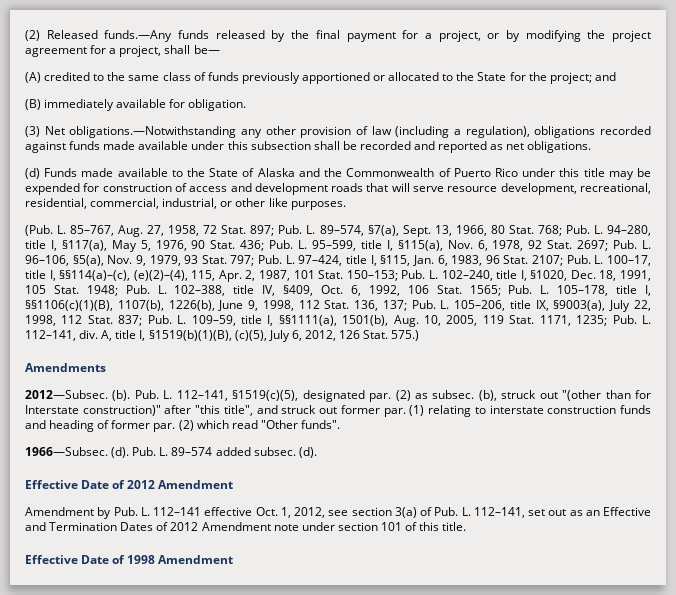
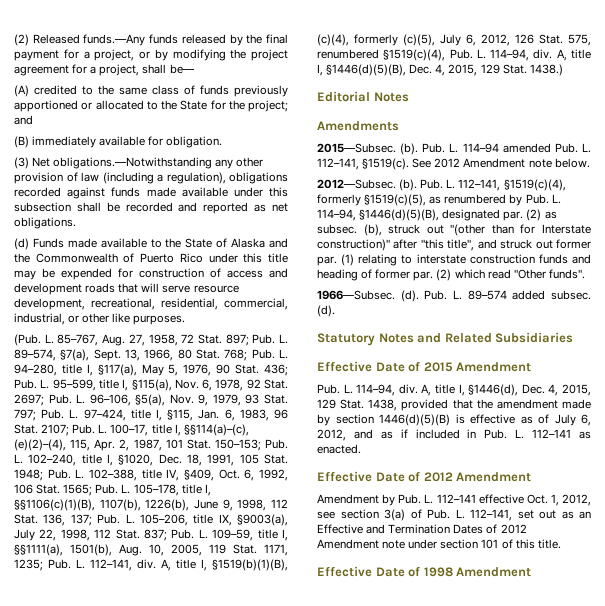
- A, title I, §1519(b)(1)(B), (c)(5), July 6, 2012, 126 Stat.
+ A, title I, §1519(b)(1)(B), (c)(4), formerly (c)(5), July 6, 2012, 126 Stat.
- 575.)
+ 575, renumbered §1519(c)(4), Pub. L. 114–94, div. A, title I, §1446(d)(5)(B), Dec. 4, 2015, 129 Stat. 1438.)
+ Editorial Notes
  Amendments
+ 2015—Subsec. (b). Pub. L. 114–94 amended Pub. L. 112–141, §1519(c). See 2012 Amendment note below.
- Pub. L. 112–141, §1519(c)(5), designated par.
+ Pub. L. 112–141, §1519(c)(4), formerly §1519(c)(5), as renumbered by Pub. L. 114–94, §1446(d)(5)(B), designated par.
+ Statutory Notes and Related Subsidiaries
+ Effective Date of 2015 Amendment
+ Pub. L. 114–94, div. A, title I, §1446(d), Dec. 4, 2015, 129 Stat. 1438, provided that the amendment made by section 1446(d)(5)(B) is effective as of July 6, 2012, and as if included in Pub. L. 112–141 as enacted.

